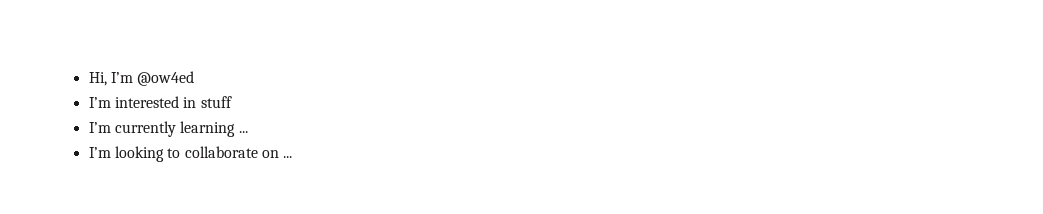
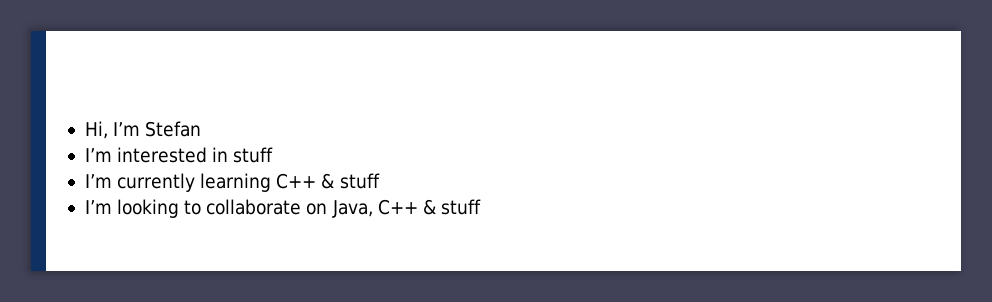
- Hi, I’m @ow4ed
+ Hi, I’m Stefan
- I’m currently learning ...
+ I’m currently learning C++ & stuff
- I’m looking to collaborate on ...
+ I’m looking to collaborate on Java, C++ & stuff

